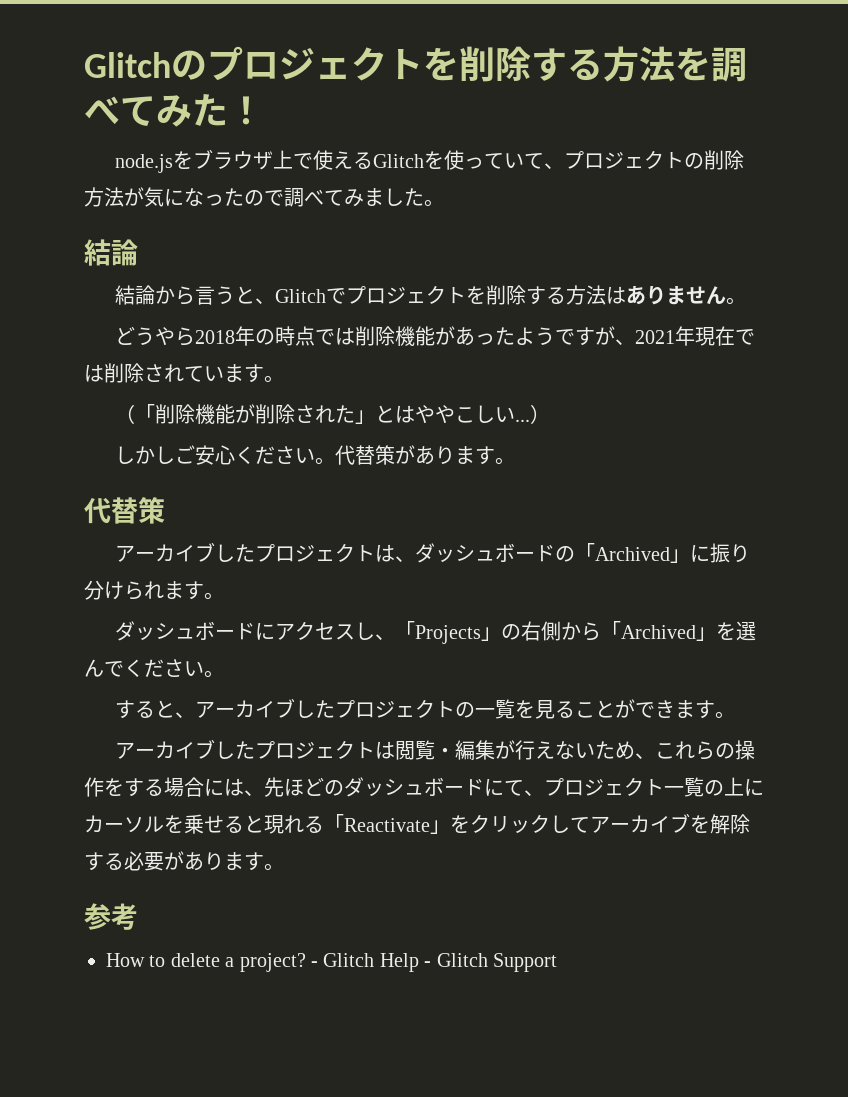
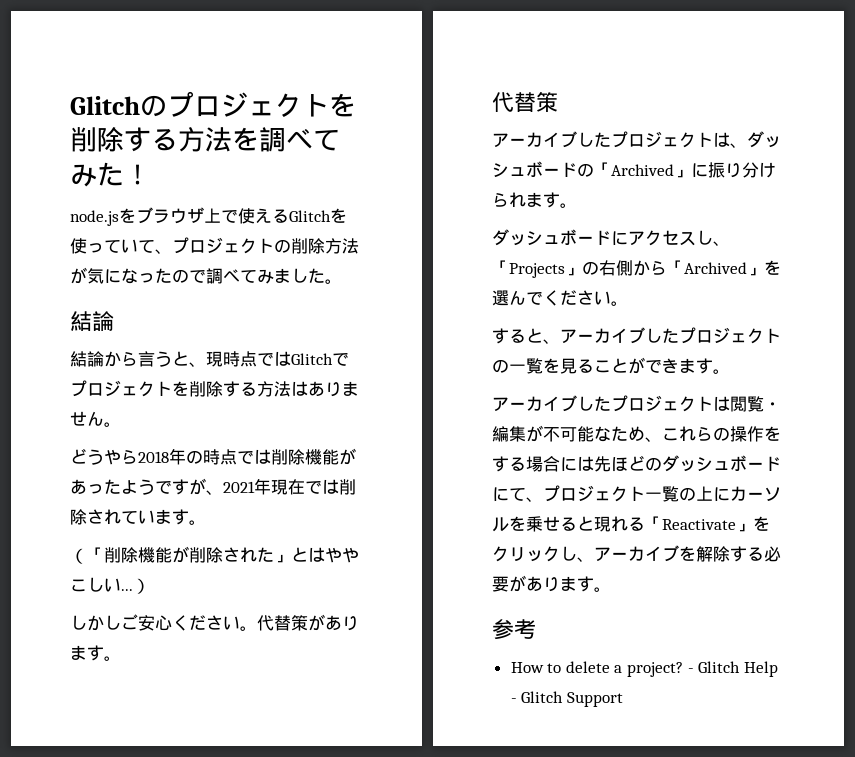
- 結論から言うと、Glitchでプロジェクトを削除する方法はありません。
+ 結論から言うと、現時点ではGlitchでプロジェクトを削除する方法はありません。
- アーカイブしたプロジェクトは閲覧・編集が行えないため、これらの操作をする場合には、先ほどのダッシュボードにて、プロジェクト一覧の上にカーソルを乗せると現れる「Reactivate」をクリックしてアーカイブを解除する必要があります。
+ アーカイブしたプロジェクトは閲覧・編集が不可能なため、これらの操作をする場合には先ほどのダッシュボードにて、プロジェクト一覧の上にカーソルを乗せると現れる「Reactivate」をクリックし、アーカイブを解除する必要があります。

